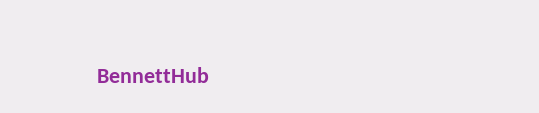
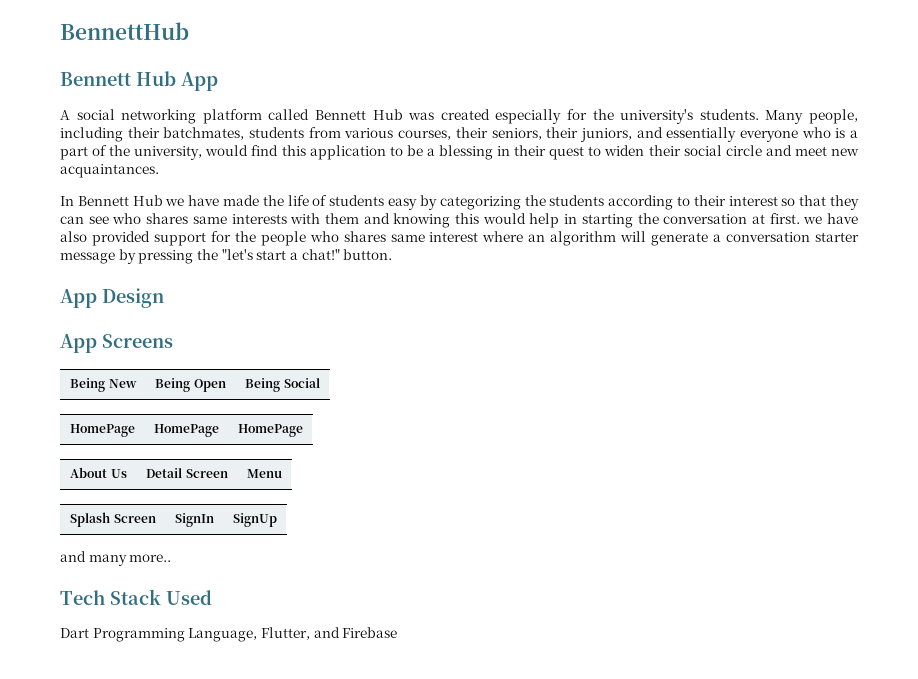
+ Bennett Hub App
+ A social networking platform called Bennett Hub was created especially for the university's students. Many people, including their batchmates, students from various courses, their seniors, their juniors, and essentially everyone who is a part of the university, would find this application to be a blessing in their quest to widen their social circle and meet new acquaintances.
+ In Bennett Hub we have made the life of students easy by categorizing the students according to their interest so that they can see who shares same interests with them and knowing this would help in starting the conversation at first. we have also provided support for the people who shares same interest where an algorithm will generate a conversation starter message by pressing the "let's start a chat!" button.
+ App Design
+ App Screens
+ Being New | Being Open | Being Social
+ HomePage | HomePage | HomePage
+ About Us | Detail Screen | Menu
+ Splash Screen | SignIn | SignUp
+ and many more..
+ Tech Stack Used
+ Dart Programming Language, Flutter, and Firebase

